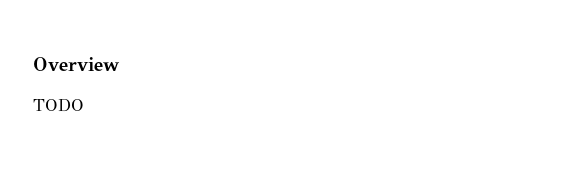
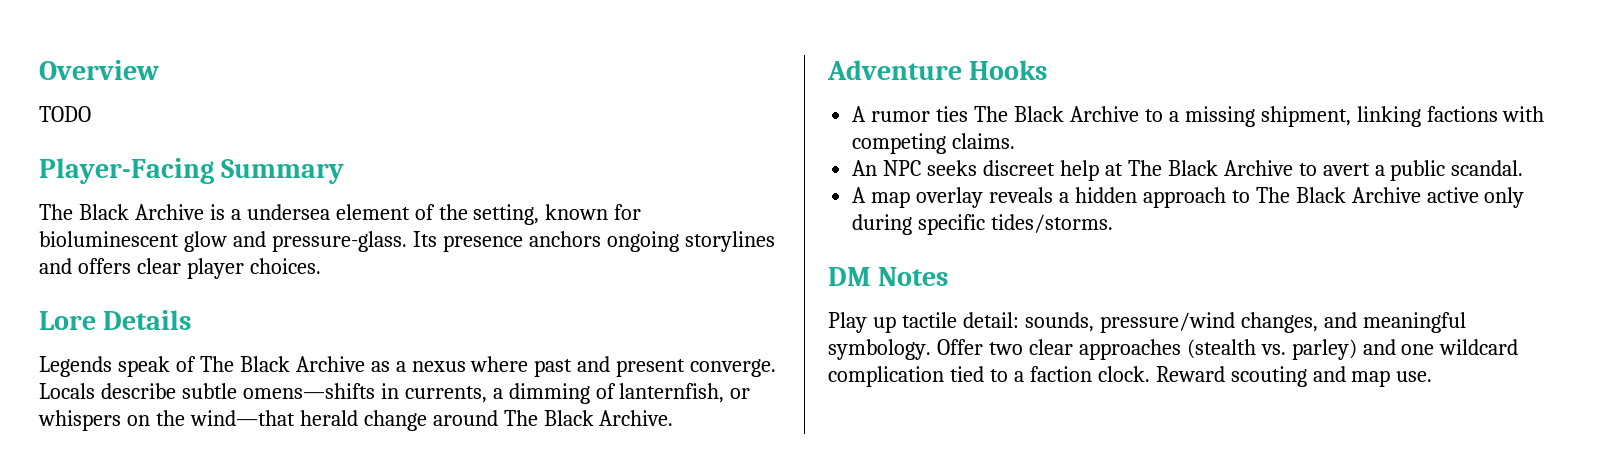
+ Player-Facing Summary
+ The Black Archive is a undersea element of the setting, known for bioluminescent glow and pressure-glass. Its presence anchors ongoing storylines and offers clear player choices.
+ Lore Details
+ Legends speak of The Black Archive as a nexus where past and present converge. Locals describe subtle omens—shifts in currents, a dimming of lanternfish, or whispers on the wind—that herald change around The Black Archive.
+ Adventure Hooks
+ A rumor ties The Black Archive to a missing shipment, linking factions with competing claims.
+ An NPC seeks discreet help at The Black Archive to avert a public scandal.
+ A map overlay reveals a hidden approach to The Black Archive active only during specific tides/storms.
+ DM Notes
+ Play up tactile detail: sounds, pressure/wind changes, and meaningful symbology. Offer two clear approaches (stealth vs. parley) and one wildcard complication tied to a faction clock. Reward scouting and map use.

